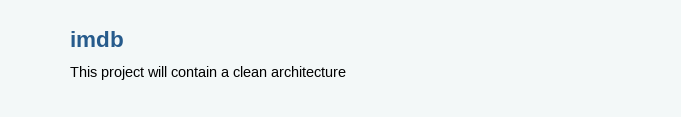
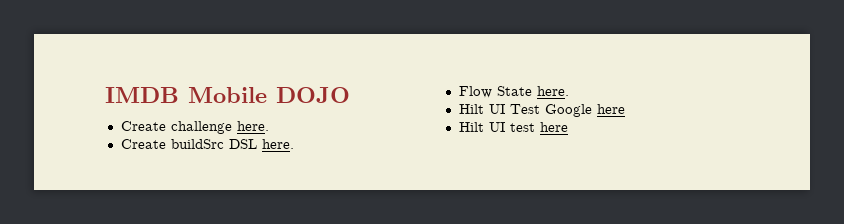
- imdb
- This project will contain a clean architecture
+ IMDB Mobile DOJO
+ Create challenge here.
+ Create buildSrc DSL here.
+ Flow State here.
+ Hilt UI Test Google here
+ Hilt UI test here

